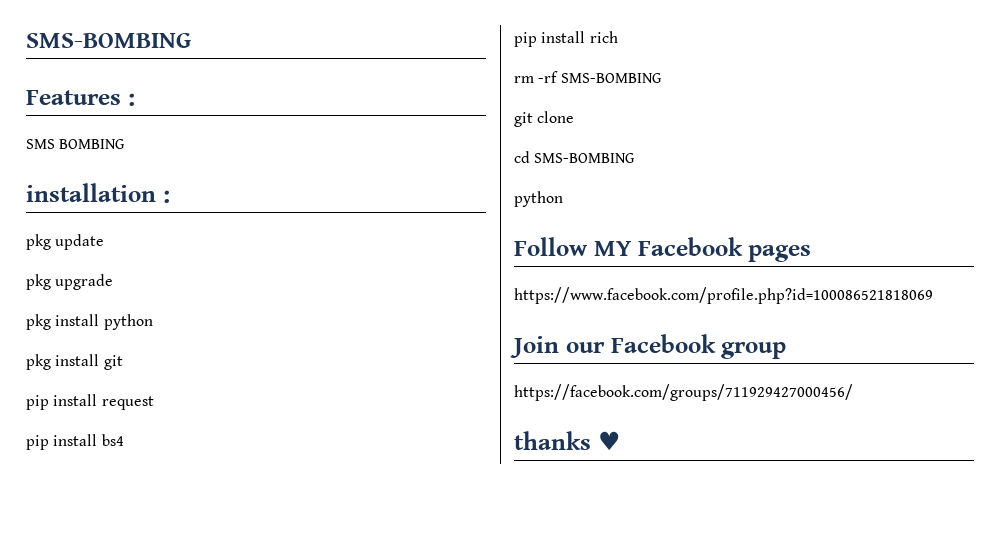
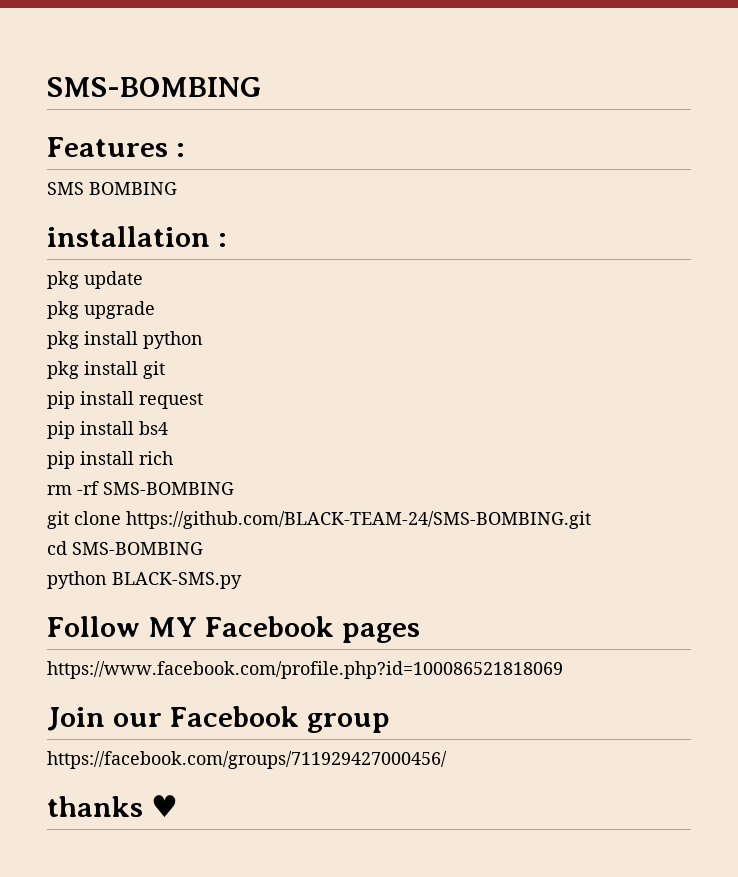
- git clone
+ git clone https://github.com/BLACK-TEAM-24/SMS-BOMBING.git
  cd SMS-BOMBING
- python
+ python BLACK-SMS.py

